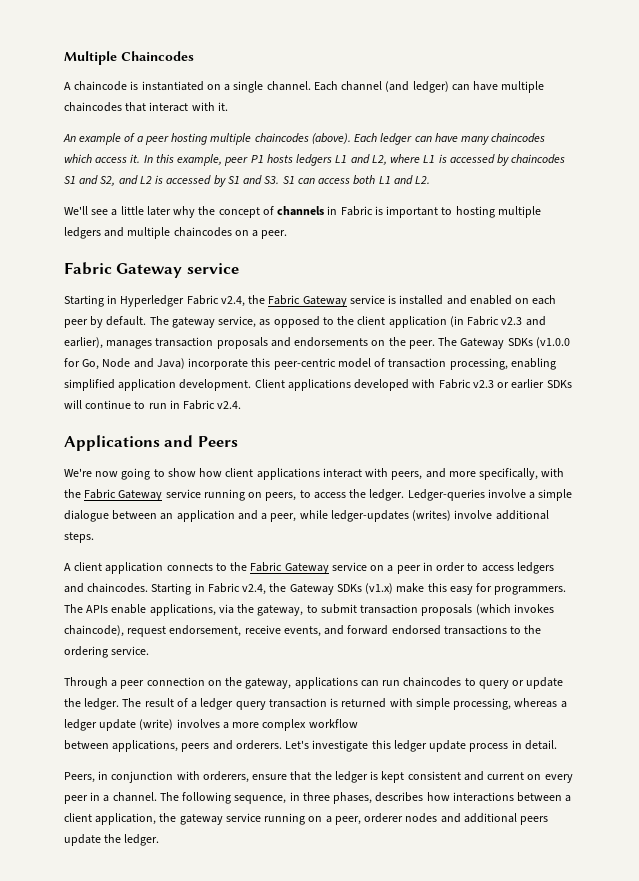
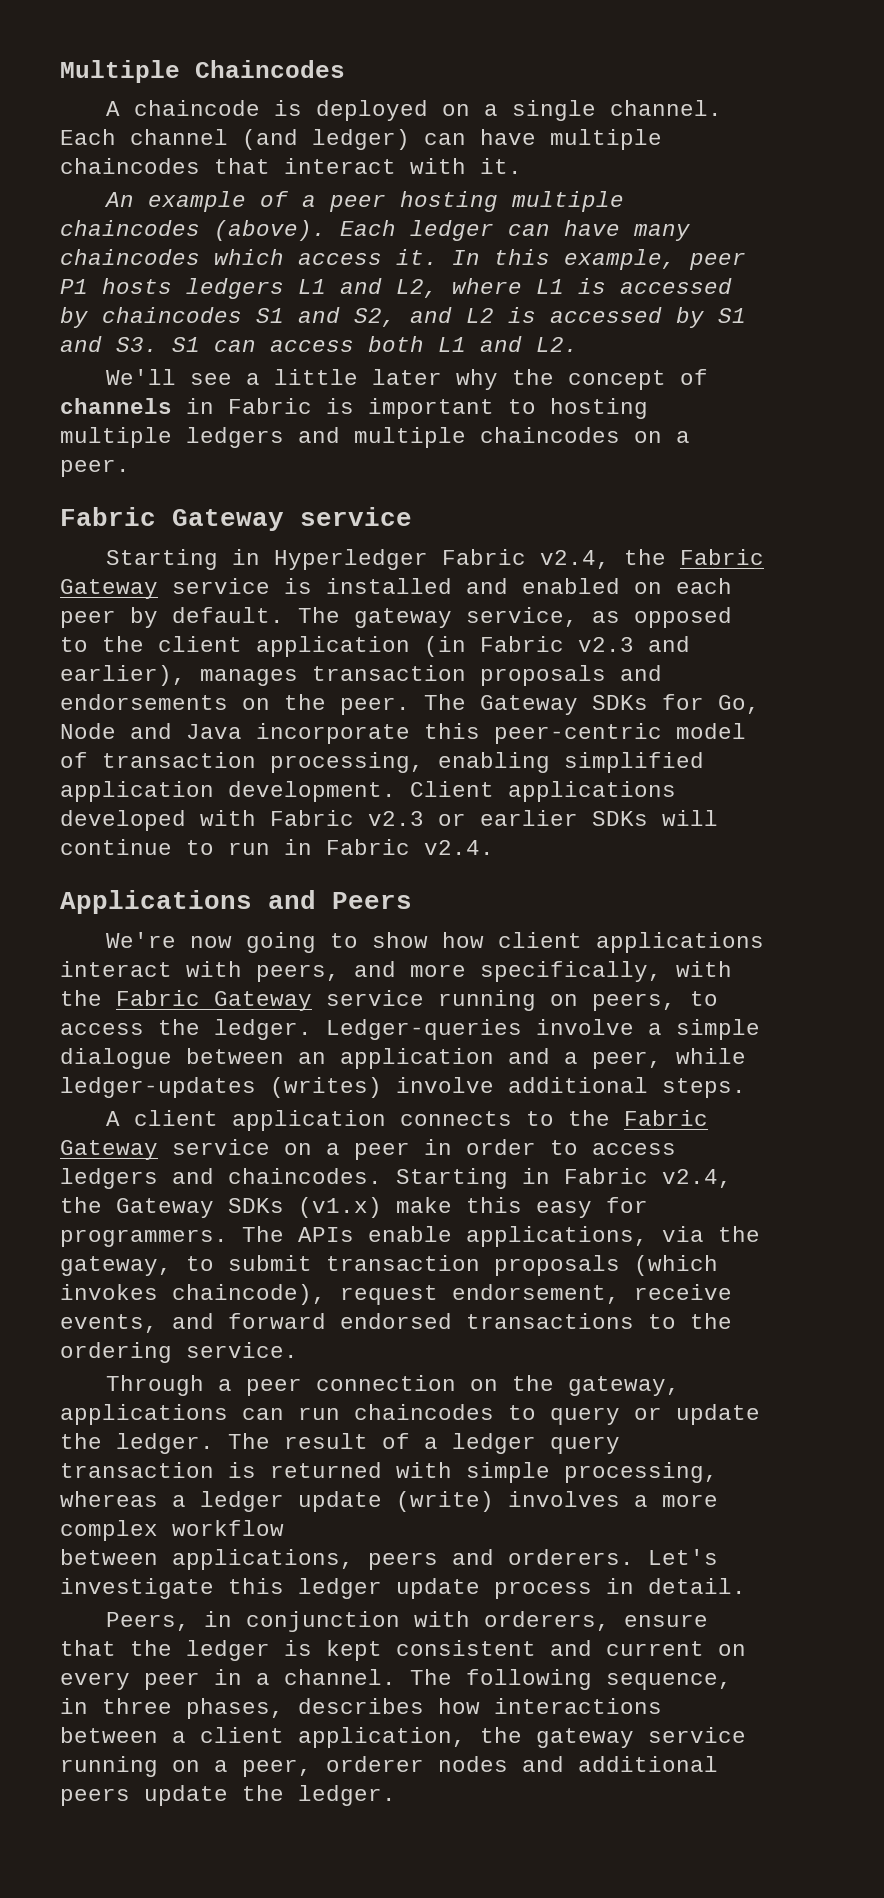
- A chaincode is instantiated on a single channel.
+ A chaincode is deployed on a single channel.
- The Gateway SDKs (v1.0.0 for Go, Node and Java) incorporate this peer-centric model of transaction processing, enabling simplified application development.
+ The Gateway SDKs for Go, Node and Java incorporate this peer-centric model of transaction processing, enabling simplified application development.

